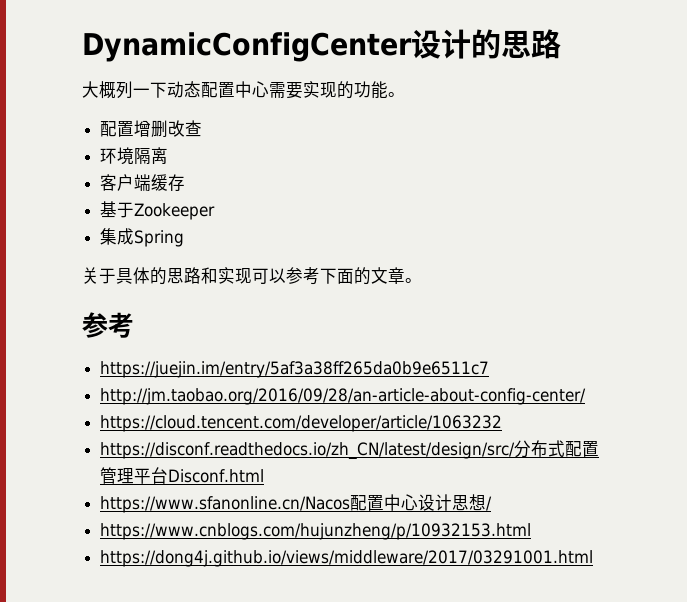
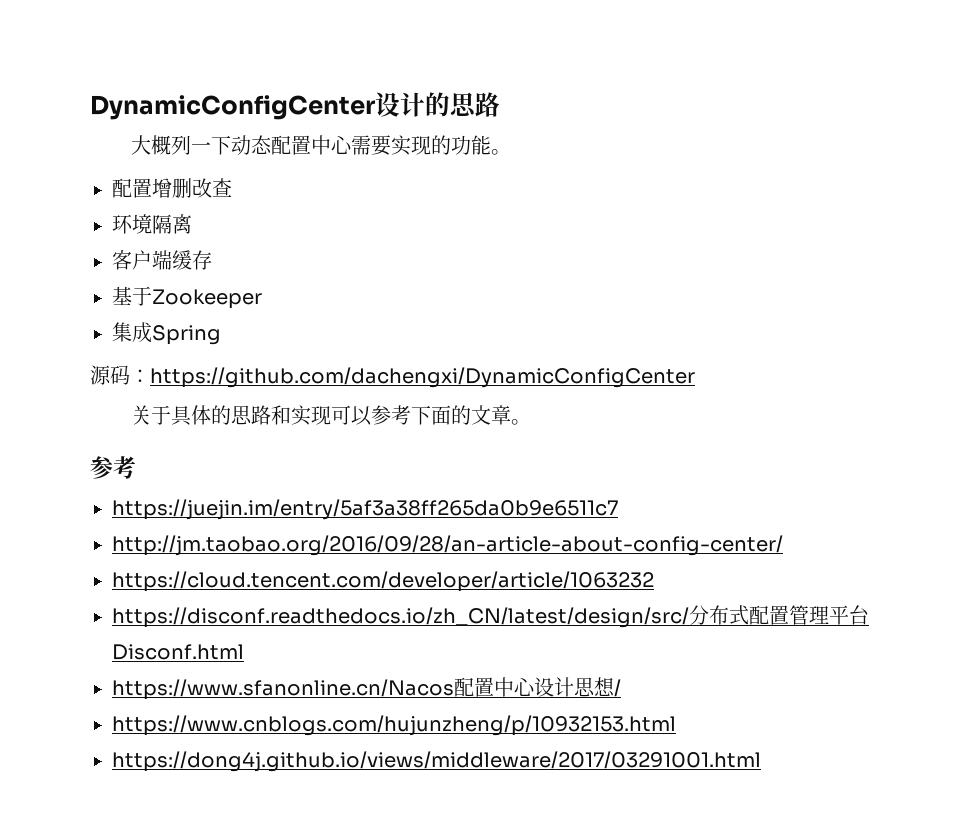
+ 源码：https://github.com/dachengxi/DynamicConfigCenter

